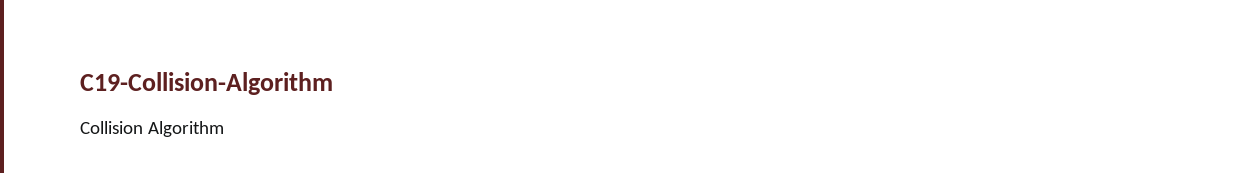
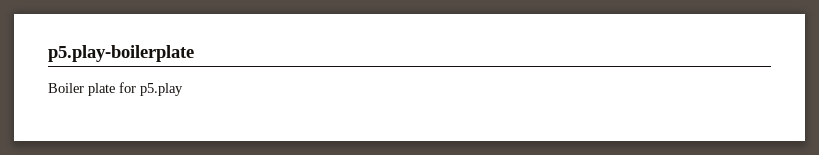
- C19-Collision-Algorithm
- Collision Algorithm
+ p5.play-boilerplate
+ Boiler plate for p5.play

